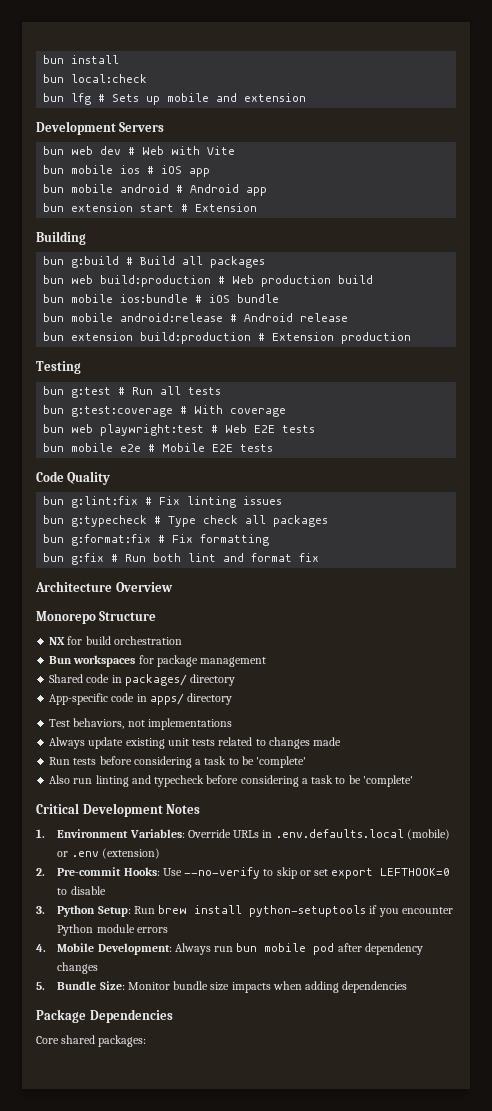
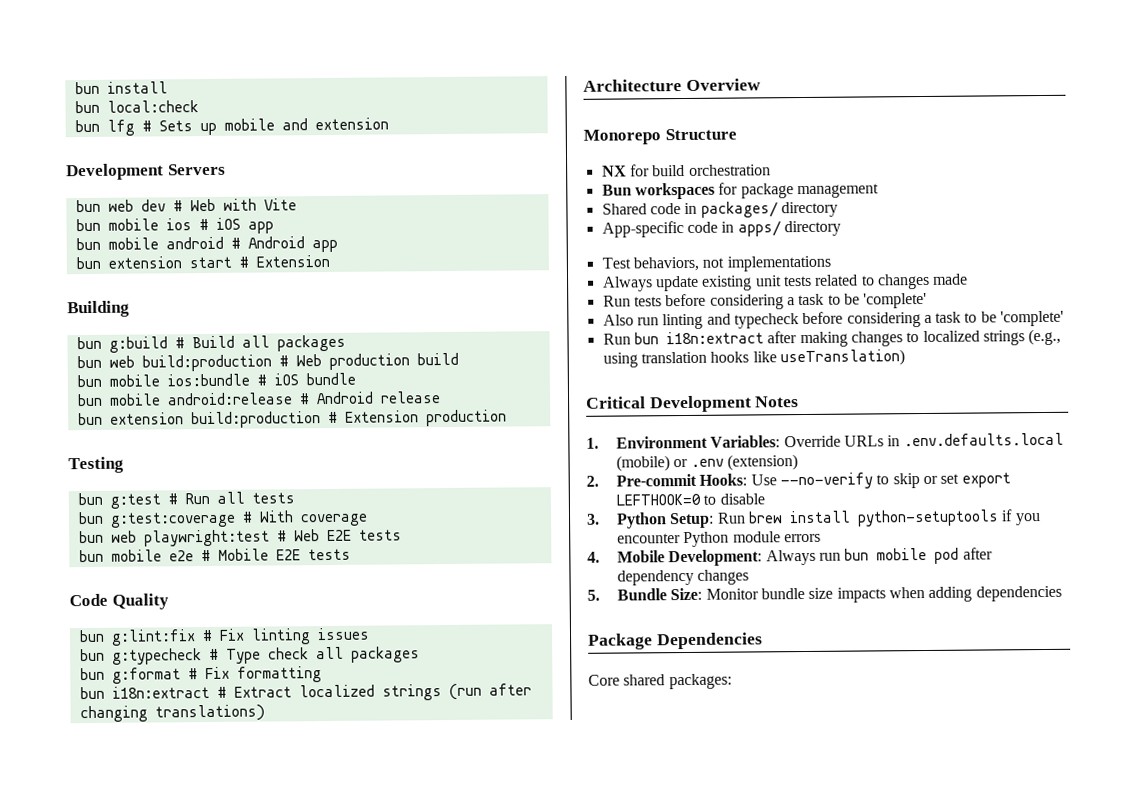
- bun g:format:fix # Fix formatting
+ bun g:format # Fix formatting
- bun g:fix # Run both lint and format fix
+ bun i18n:extract # Extract localized strings (run after changing translations)
+ Run bun i18n:extract after making changes to localized strings (e.g., using translation hooks like useTranslation)

